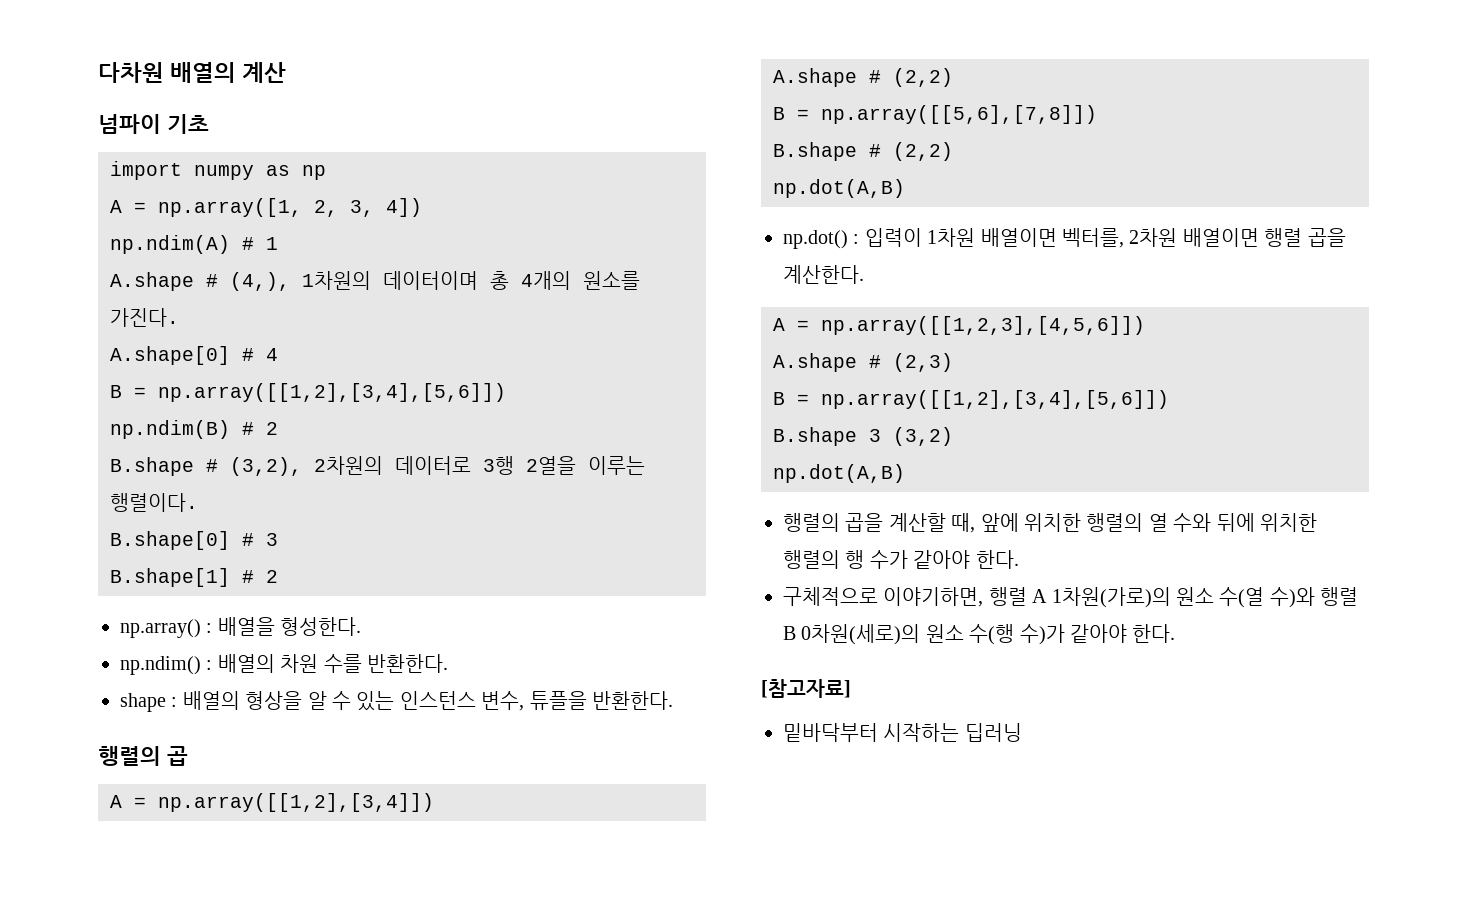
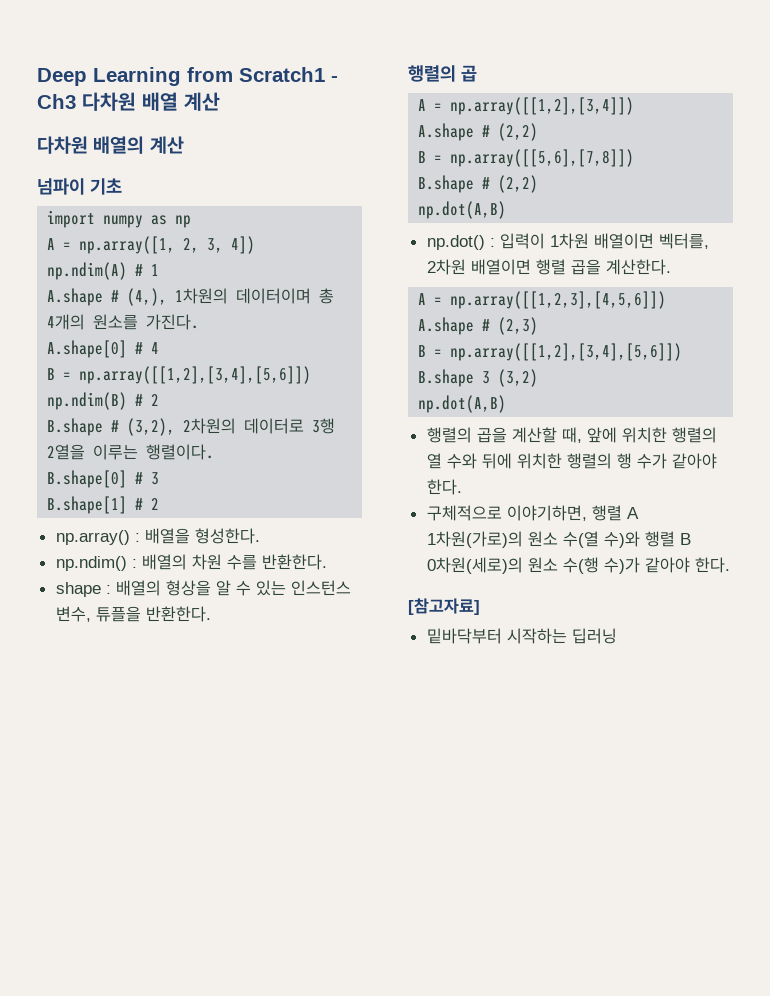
+ Deep Learning from Scratch1 - Ch3 다차원 배열 계산

